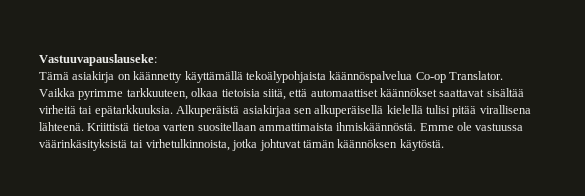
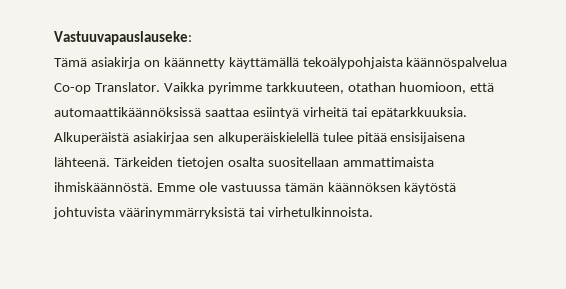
- Vaikka pyrimme tarkkuuteen, olkaa tietoisia siitä, että automaattiset käännökset saattavat sisältää virheitä tai epätarkkuuksia.
+ Vaikka pyrimme tarkkuuteen, otathan huomioon, että automaattikäännöksissä saattaa esiintyä virheitä tai epätarkkuuksia.
- Alkuperäistä asiakirjaa sen alkuperäisellä kielellä tulisi pitää virallisena lähteenä. Kriittistä tietoa varten suositellaan ammattimaista ihmiskäännöstä.
+ Alkuperäistä asiakirjaa sen alkuperäiskielellä tulee pitää ensisijaisena lähteenä. Tärkeiden tietojen osalta suositellaan ammattimaista ihmiskäännöstä.
- Emme ole vastuussa väärinkäsityksistä tai virhetulkinnoista, jotka johtuvat tämän käännöksen käytöstä.
+ Emme ole vastuussa tämän käännöksen käytöstä johtuvista väärinymmärryksistä tai virhetulkinnoista.

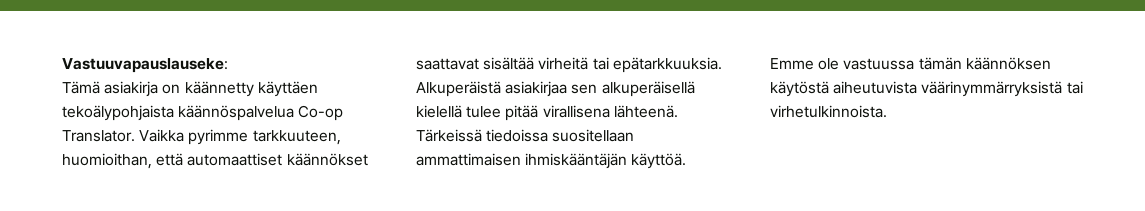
- Tämä asiakirja on käännetty käyttämällä tekoälypohjaista käännöspalvelua Co-op Translator.
+ Tämä asiakirja on käännetty käyttäen tekoälypohjaista käännöspalvelua Co-op Translator.
- Vaikka pyrimme tarkkuuteen, otathan huomioon, että automaattikäännöksissä saattaa esiintyä virheitä tai epätarkkuuksia.
+ Vaikka pyrimme tarkkuuteen, huomioithan, että automaattiset käännökset saattavat sisältää virheitä tai epätarkkuuksia.
- Alkuperäistä asiakirjaa sen alkuperäiskielellä tulee pitää ensisijaisena lähteenä. Tärkeiden tietojen osalta suositellaan ammattimaista ihmiskäännöstä.
+ Alkuperäistä asiakirjaa sen alkuperäisellä kielellä tulee pitää virallisena lähteenä. Tärkeissä tiedoissa suositellaan ammattimaisen ihmiskääntäjän käyttöä.
- Emme ole vastuussa tämän käännöksen käytöstä johtuvista väärinymmärryksistä tai virhetulkinnoista.
+ Emme ole vastuussa tämän käännöksen käytöstä aiheutuvista väärinymmärryksistä tai virhetulkinnoista.

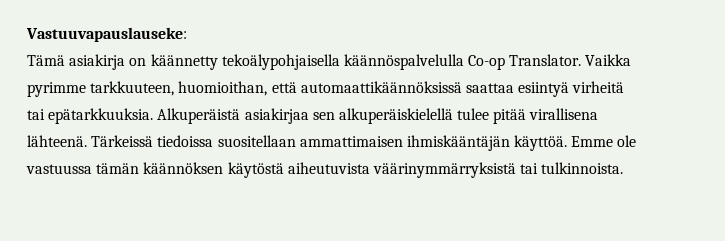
- Tämä asiakirja on käännetty käyttäen tekoälypohjaista käännöspalvelua Co-op Translator.
+ Tämä asiakirja on käännetty tekoälypohjaisella käännöspalvelulla Co-op Translator.
- Vaikka pyrimme tarkkuuteen, huomioithan, että automaattiset käännökset saattavat sisältää virheitä tai epätarkkuuksia.
+ Vaikka pyrimme tarkkuuteen, huomioithan, että automaattikäännöksissä saattaa esiintyä virheitä tai epätarkkuuksia.
- Alkuperäistä asiakirjaa sen alkuperäisellä kielellä tulee pitää virallisena lähteenä.
+ Alkuperäistä asiakirjaa sen alkuperäiskielellä tulee pitää virallisena lähteenä.
- Emme ole vastuussa tämän käännöksen käytöstä aiheutuvista väärinymmärryksistä tai virhetulkinnoista.
+ Emme ole vastuussa tämän käännöksen käytöstä aiheutuvista väärinymmärryksistä tai tulkinnoista.

